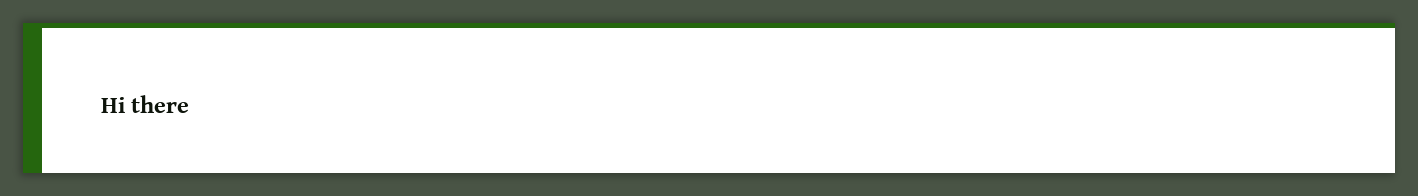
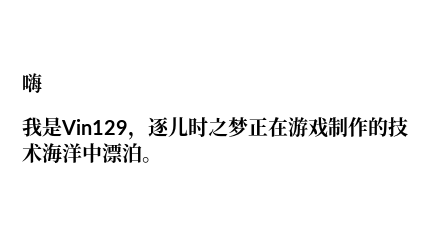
- Hi there
+ 嗨
+ 我是Vin129，逐儿时之梦正在游戏制作的技术海洋中漂泊。

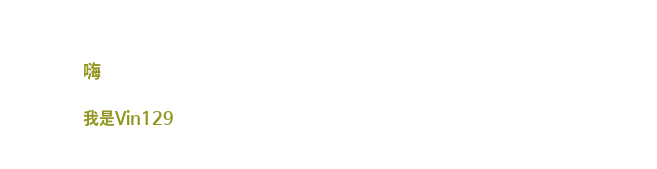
- 我是Vin129，逐儿时之梦正在游戏制作的技术海洋中漂泊。
+ 我是Vin129

